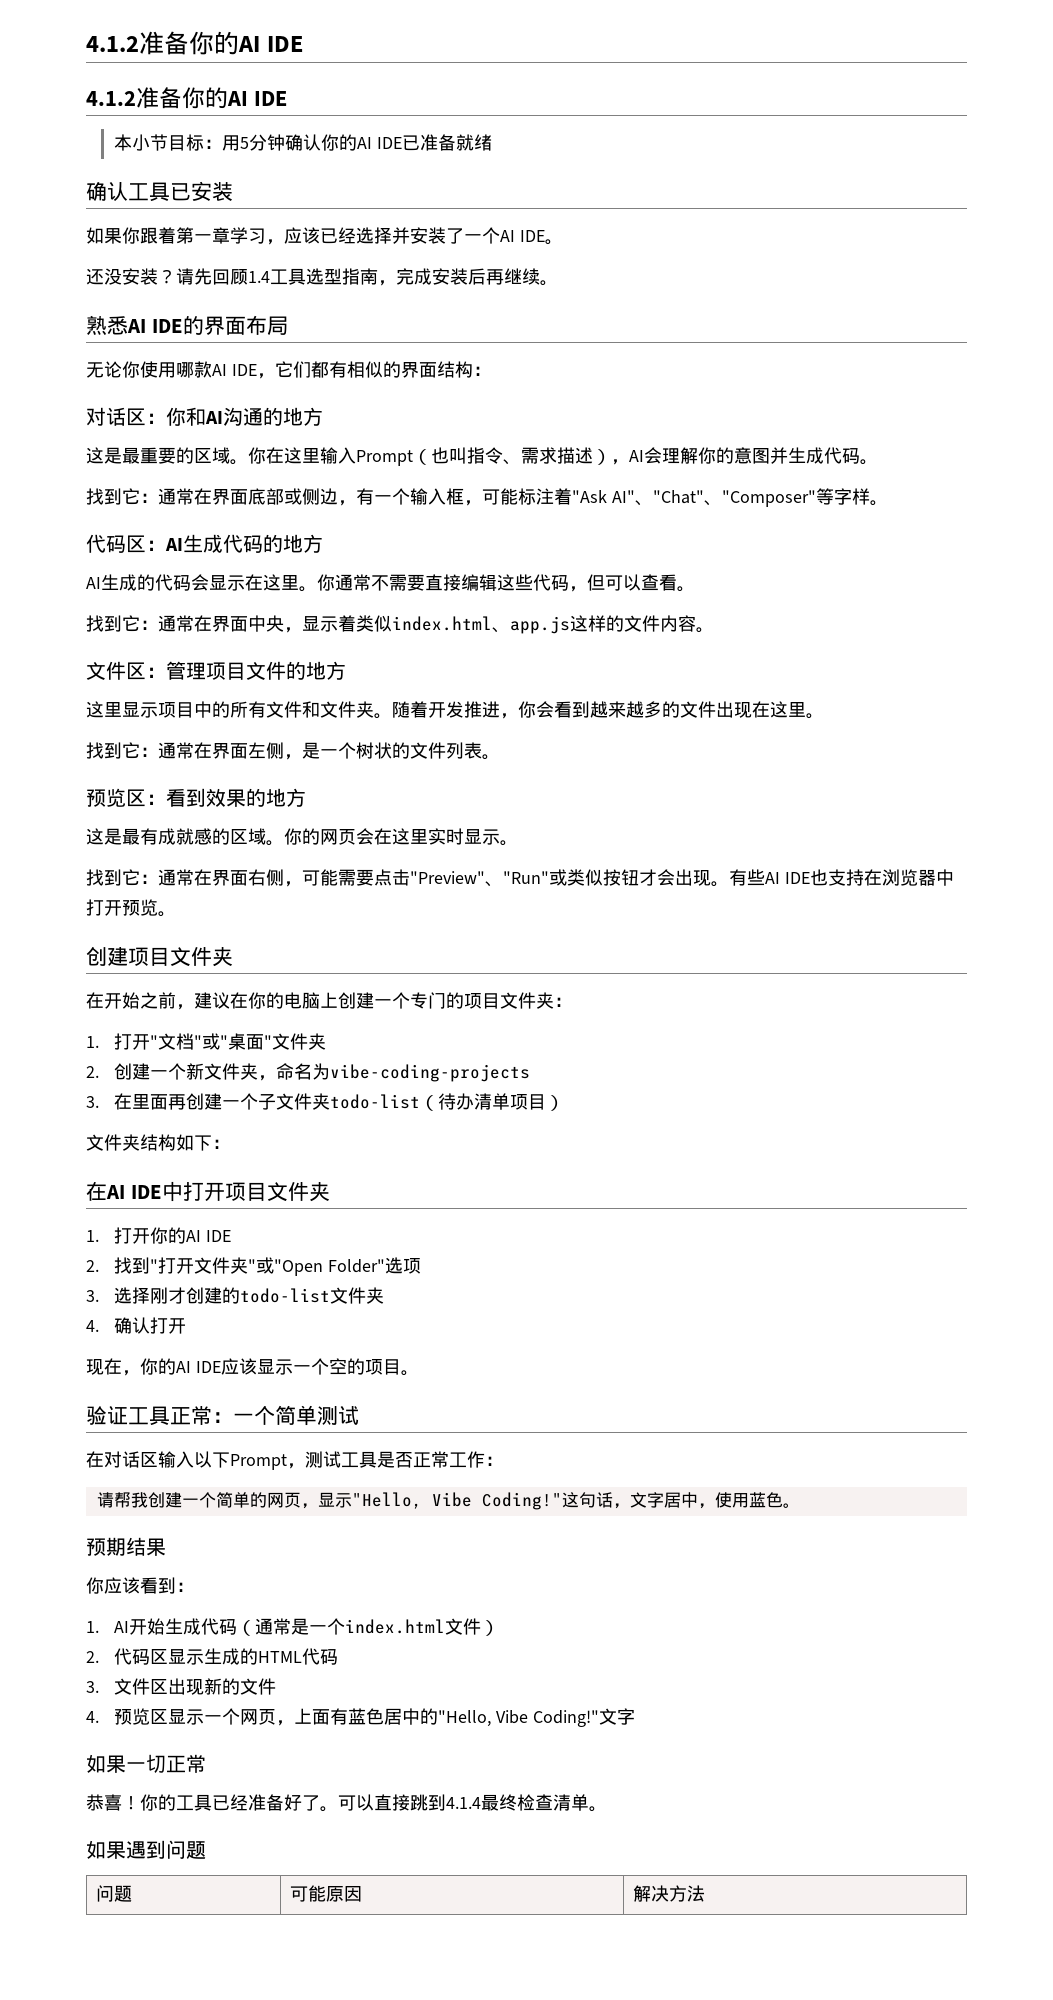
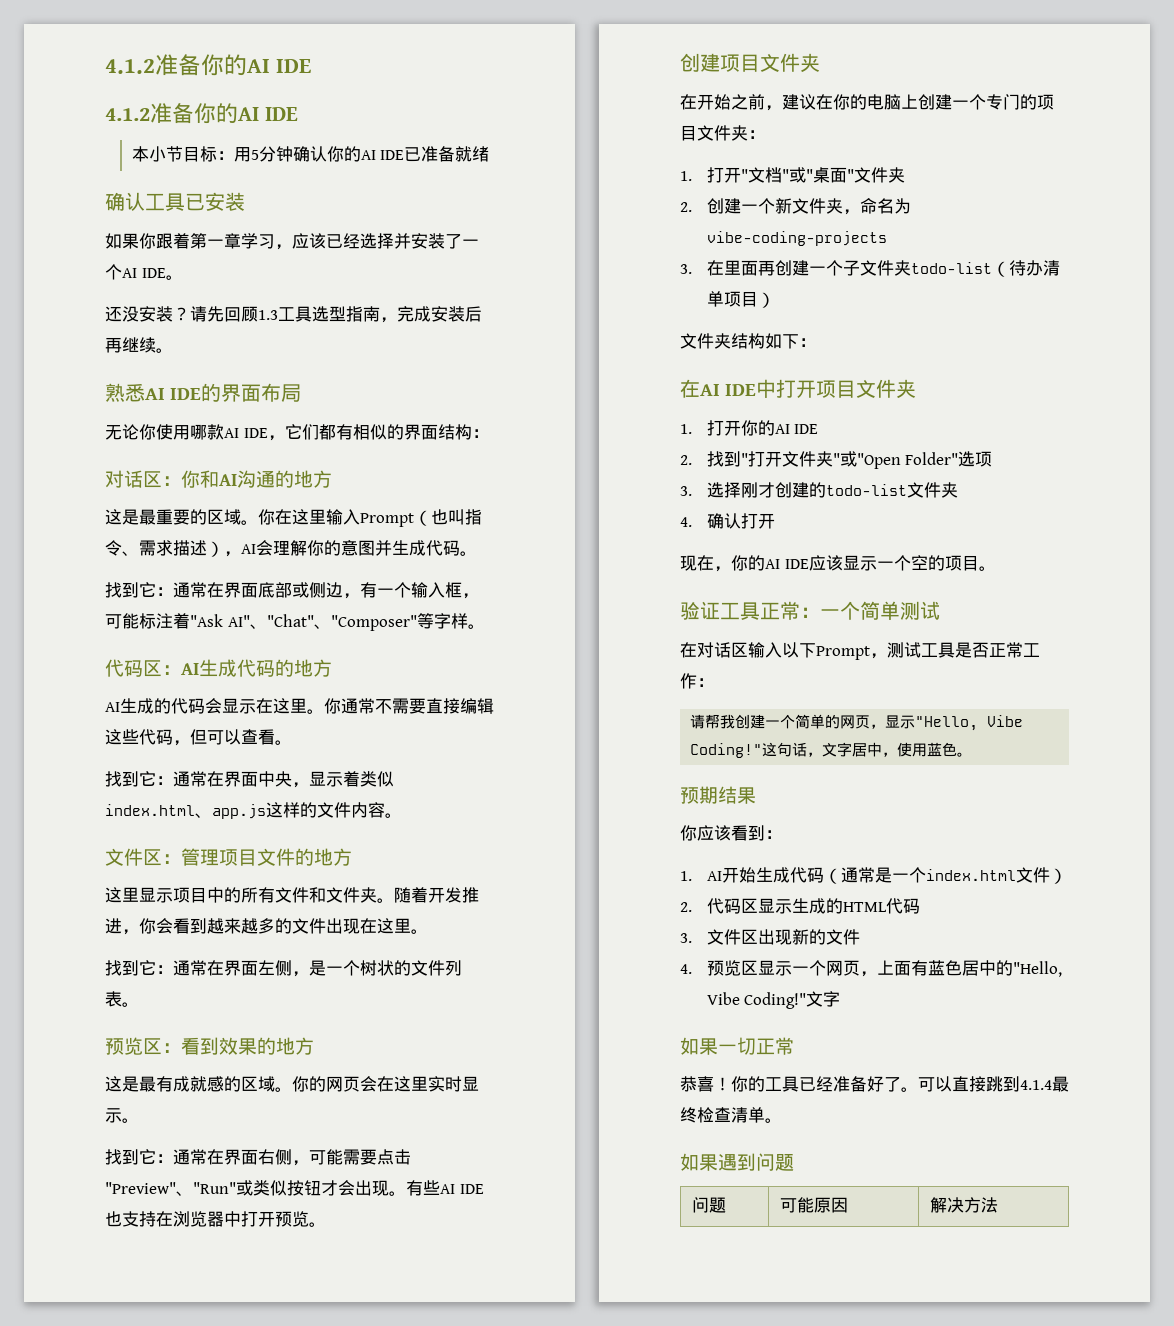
- 请先回顾1.4工具选型指南，完成安装后再继续。
+ 请先回顾1.3工具选型指南，完成安装后再继续。

